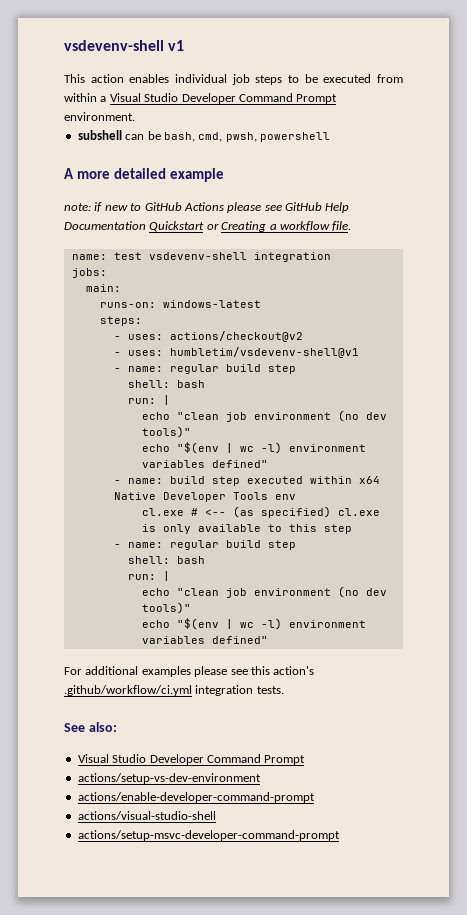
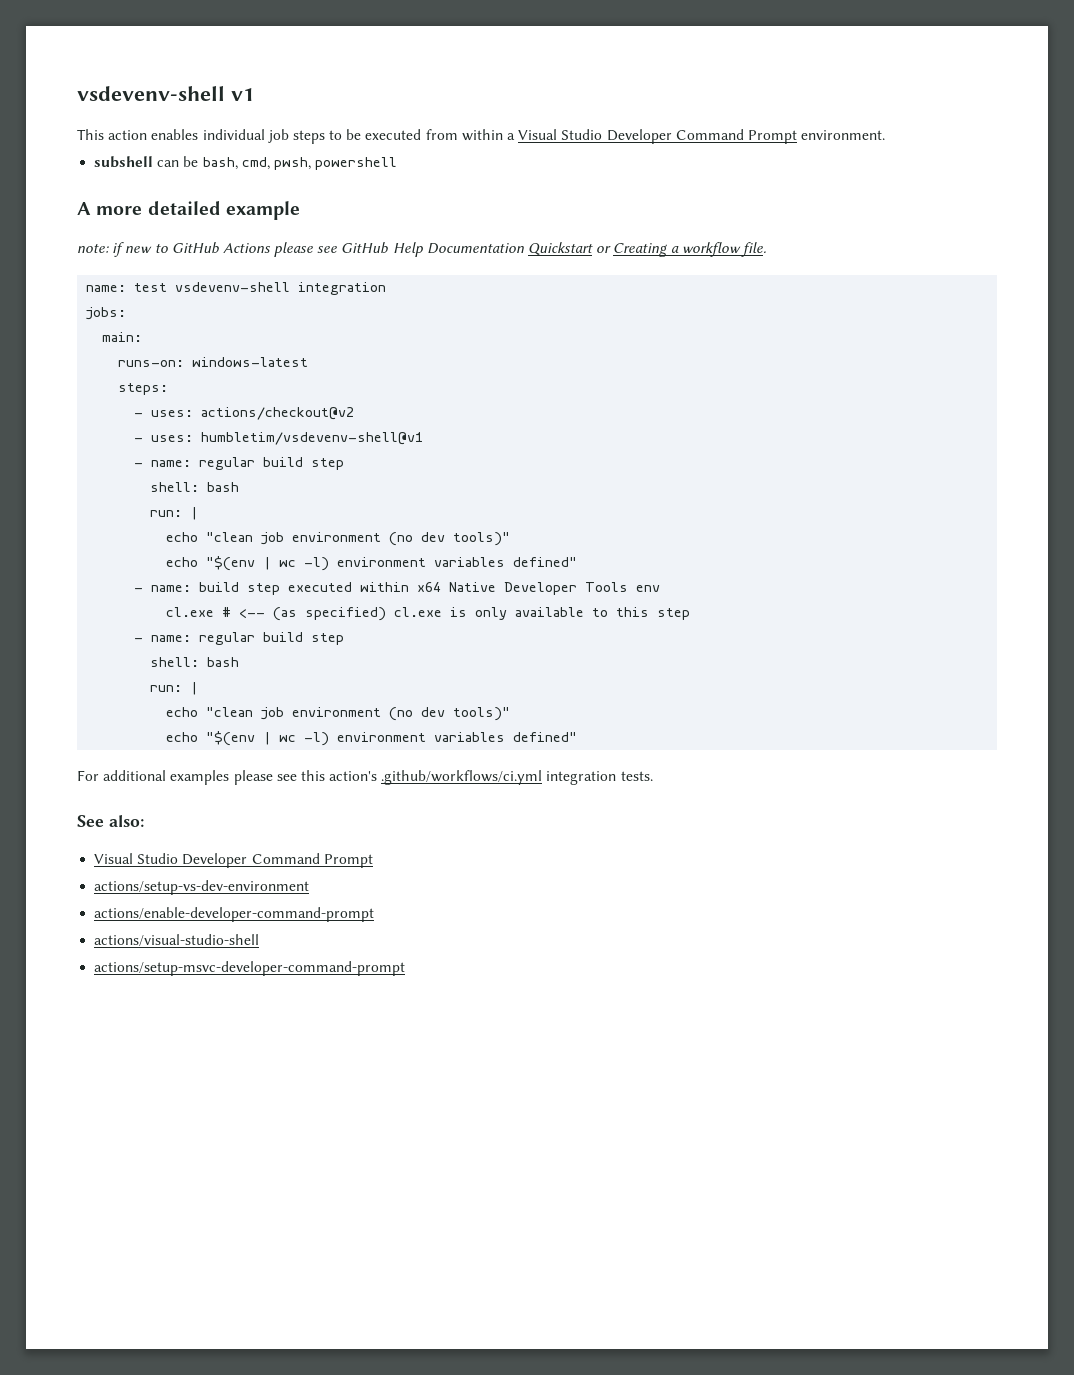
- For additional examples please see this action's .github/workflow/ci.yml integration tests.
+ For additional examples please see this action's .github/workflows/ci.yml integration tests.

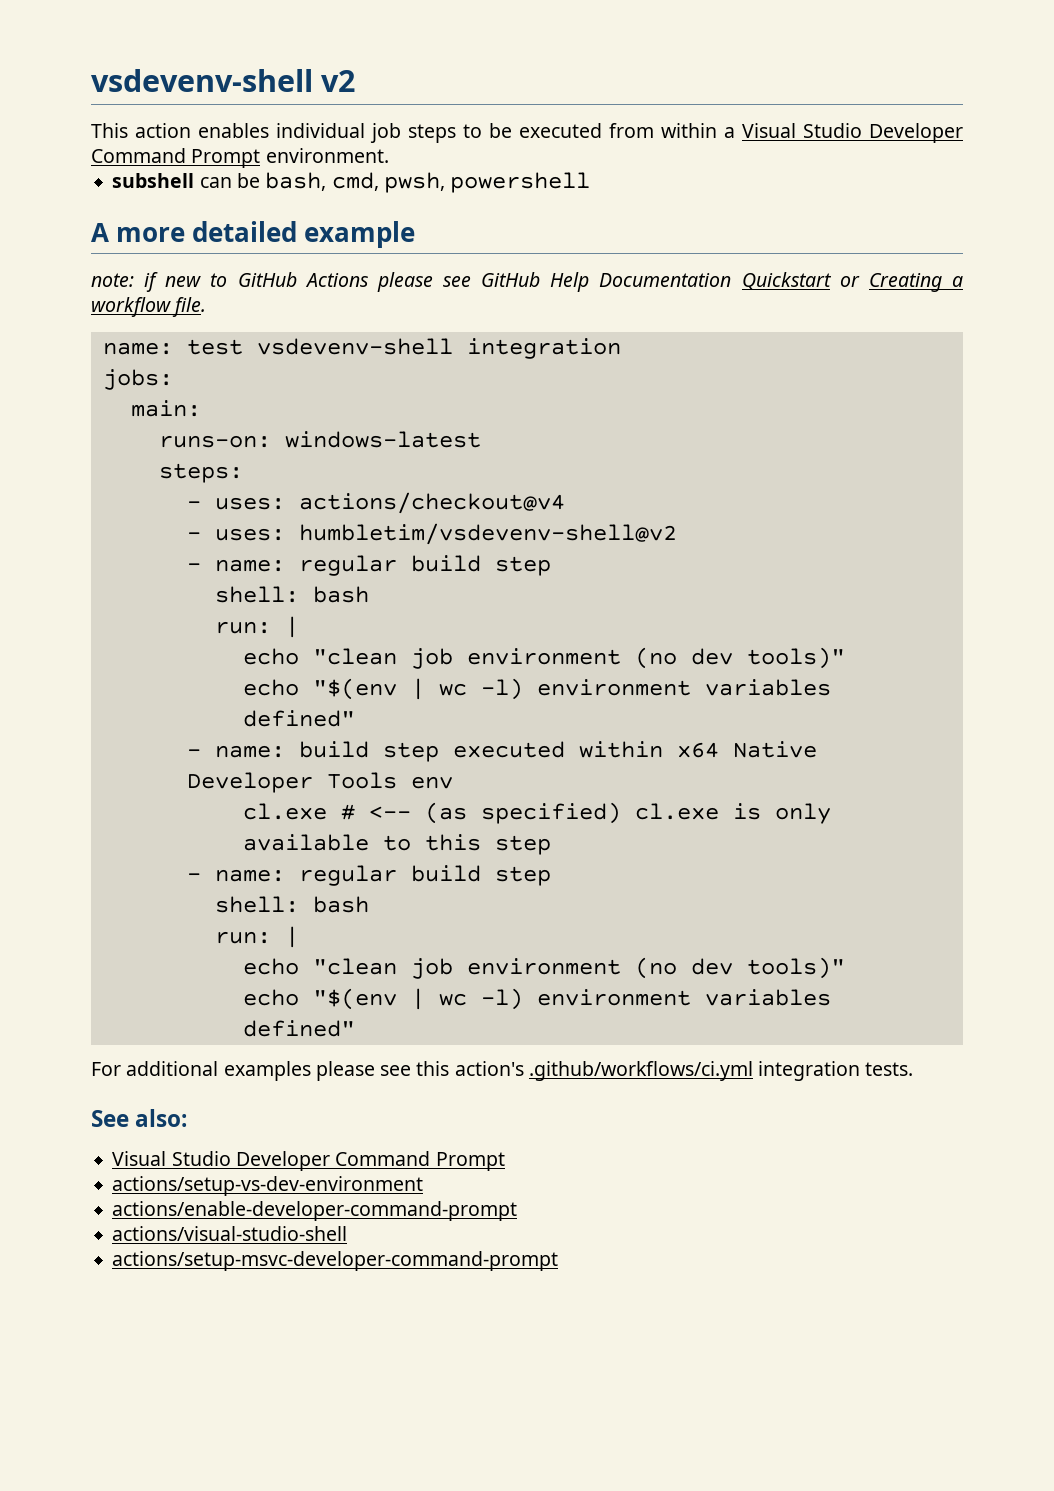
- vsdevenv-shell v1
+ vsdevenv-shell v2
- - uses: actions/checkout@v2
- - uses: humbletim/vsdevenv-shell@v1
+ - uses: actions/checkout@v4
+ - uses: humbletim/vsdevenv-shell@v2

